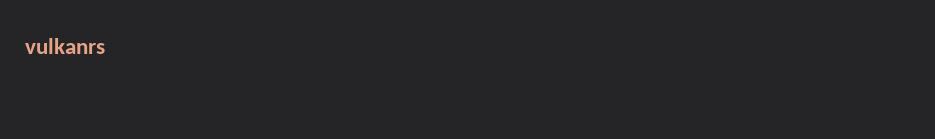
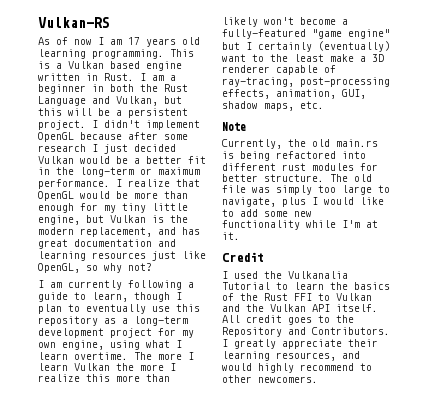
- vulkanrs
+ Vulkan-RS
+ As of now I am 17 years old learning programming. This is a Vulkan based engine written in Rust. I am a beginner in both the Rust Language and Vulkan, but this will be a persistent project. I didn't implement OpenGL because after some research I just decided Vulkan would be a better fit in the long-term or maximum performance. I realize that OpenGL would be more than enough for my tiny little engine, but Vulkan is the modern replacement, and has great documentation and learning resources just like OpenGL, so why not?
+ I am currently following a guide to learn, though I plan to eventually use this repository as a long-term development project for my own engine, using what I learn overtime. The more I learn Vulkan the more I realize this more than likely won't become a fully-featured "game engine" but I certainly (eventually) want to the least make a 3D renderer capable of ray-tracing, post-processing effects, animation, GUI, shadow maps, etc.
+ Note
+ Currently, the old main.rs is being refactored into different rust modules for better structure. The old file was simply too large to navigate, plus I would like to add some new functionality while I'm at it.
+ Credit
+ I used the Vulkanalia Tutorial to learn the basics of the Rust FFI to Vulkan and the Vulkan API itself. All credit goes to the Repository and Contributors. I greatly appreciate their learning resources, and would highly recommend to other newcomers.

